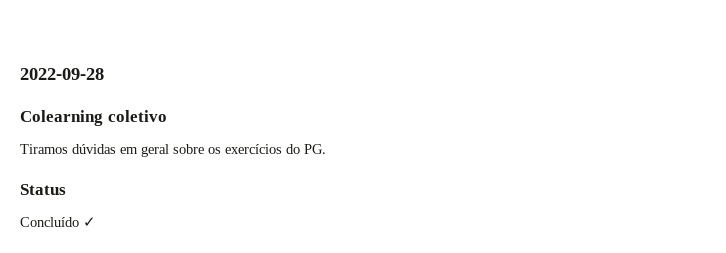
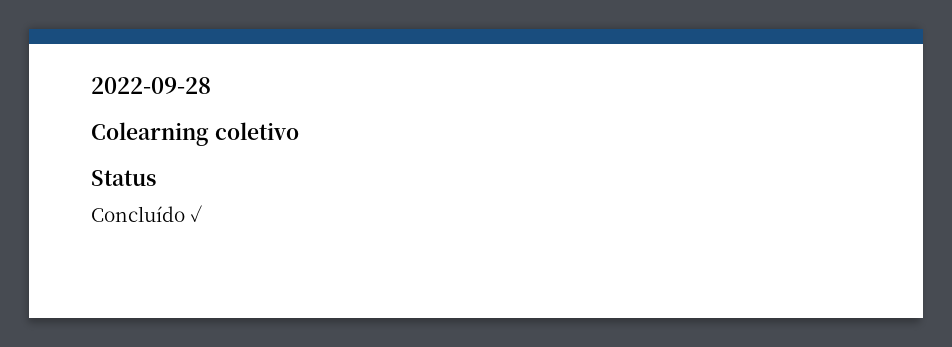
- Tiramos dúvidas em geral sobre os exercícios do PG.

